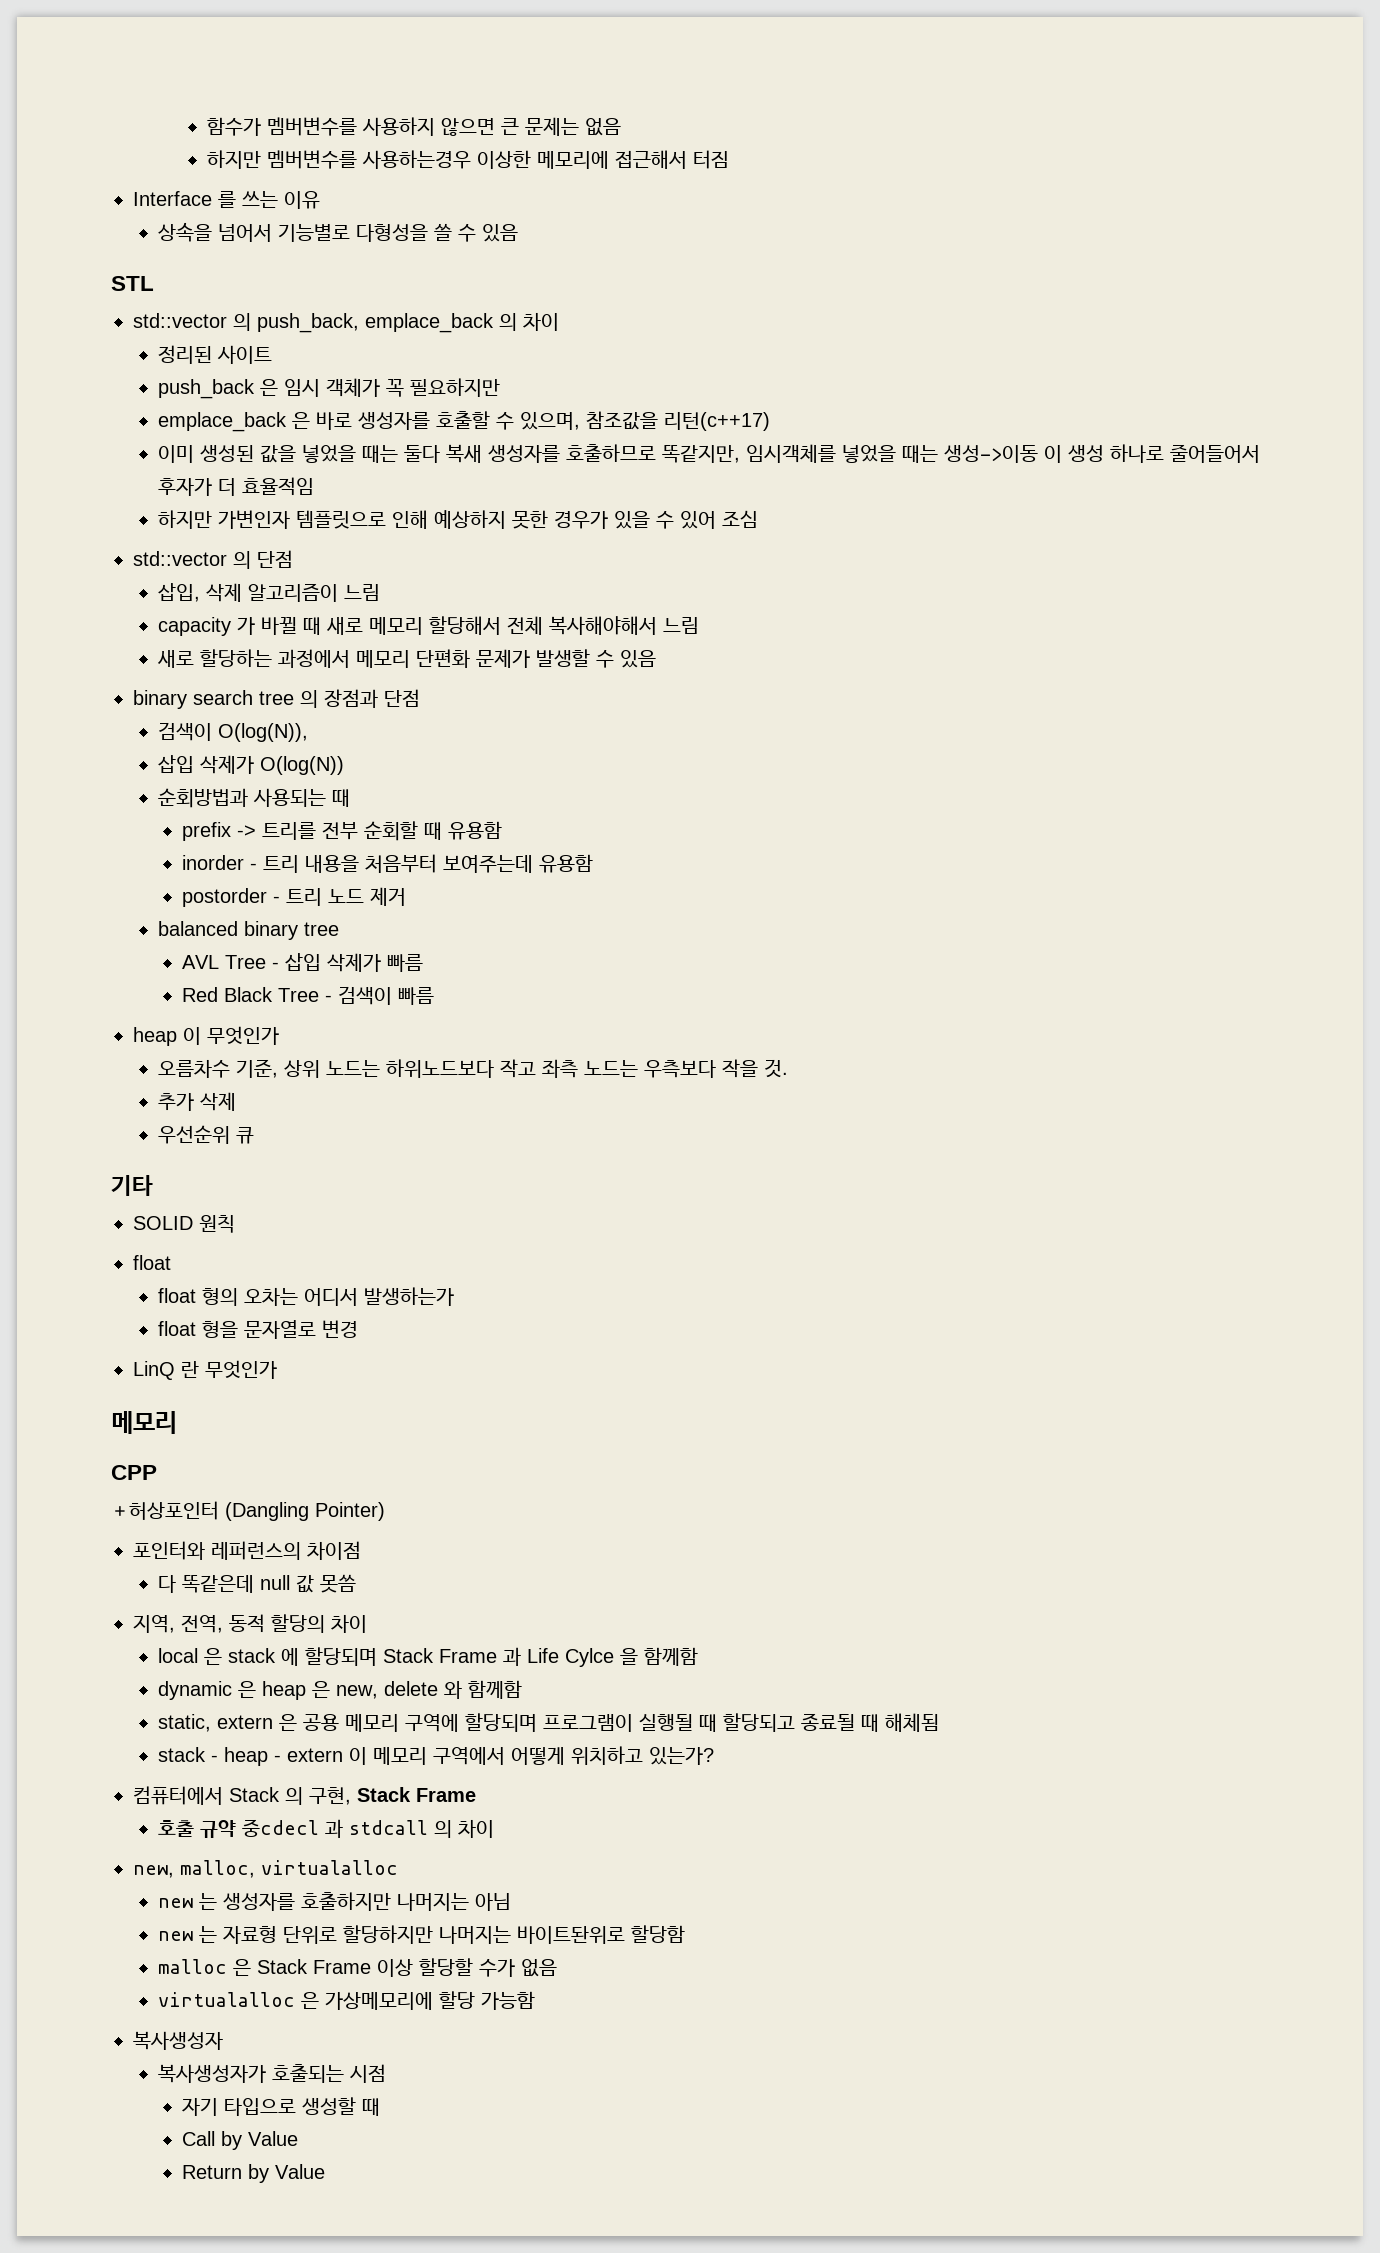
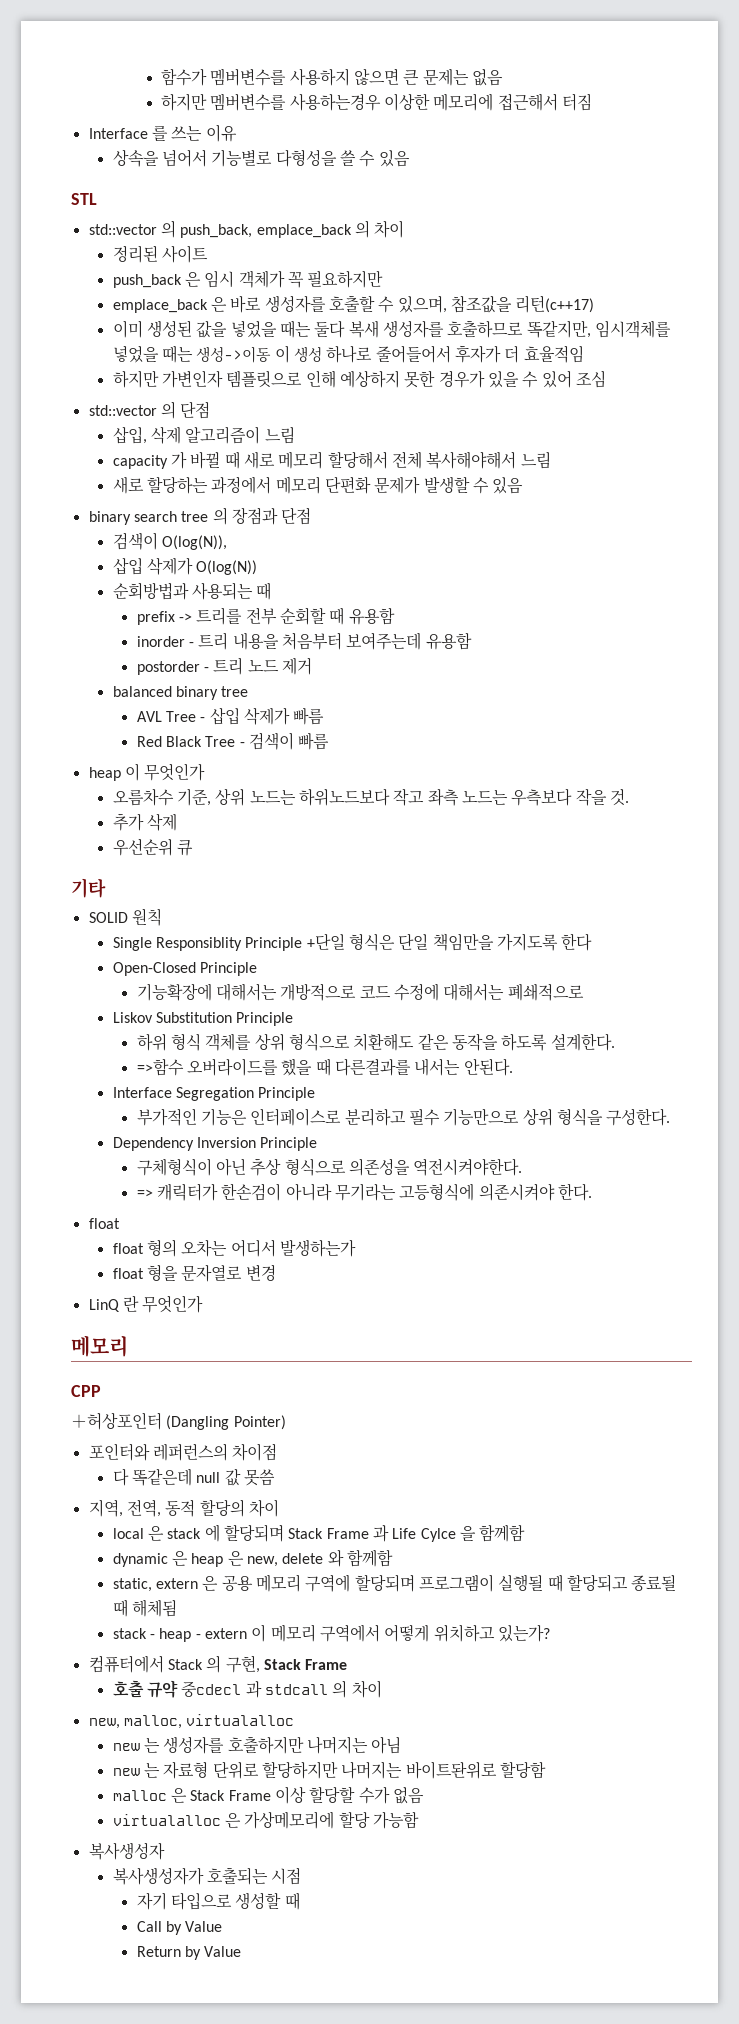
+ Single Responsiblity Principle +단일 형식은 단일 책임만을 가지도록 한다
+ Open-Closed Principle
+ 기능확장에 대해서는 개방적으로 코드 수정에 대해서는 폐쇄적으로
+ Liskov Substitution Principle
+ 하위 형식 객체를 상위 형식으로 치환해도 같은 동작을 하도록 설계한다.
+ =>함수 오버라이드를 했을 때 다른결과를 내서는 안된다.
+ Interface Segregation Principle
+ 부가적인 기능은 인터페이스로 분리하고 필수 기능만으로 상위 형식을 구성한다.
+ Dependency Inversion Principle
+ 구체형식이 아닌 추상 형식으로 의존성을 역전시켜야한다.
+ => 캐릭터가 한손검이 아니라 무기라는 고등형식에 의존시켜야 한다.

